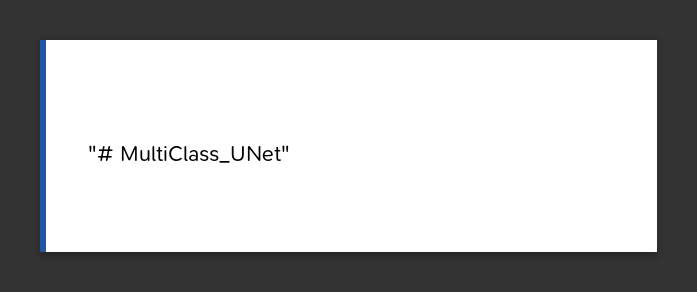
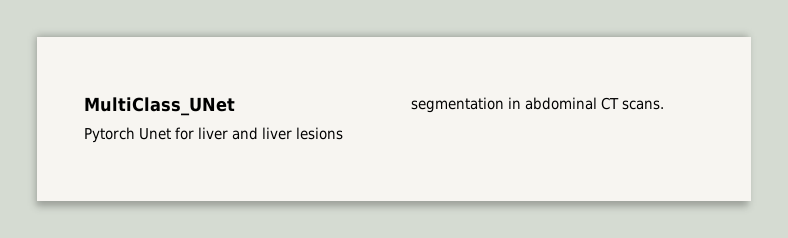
- "# MultiClass_UNet"
+ MultiClass_UNet
+ Pytorch Unet for liver and liver lesions segmentation in abdominal CT scans.

